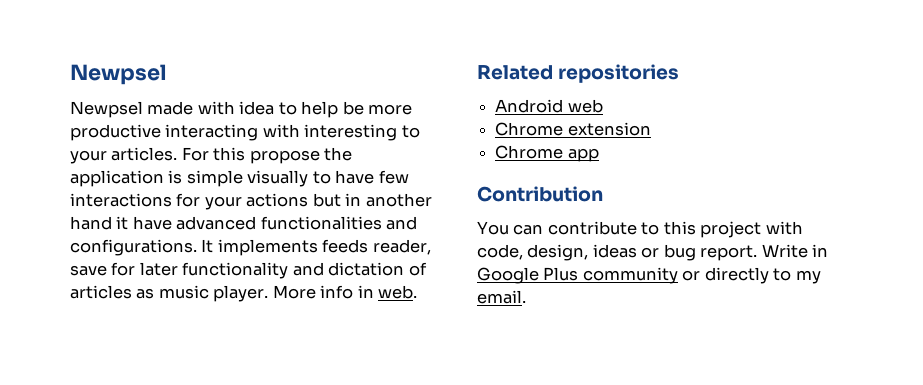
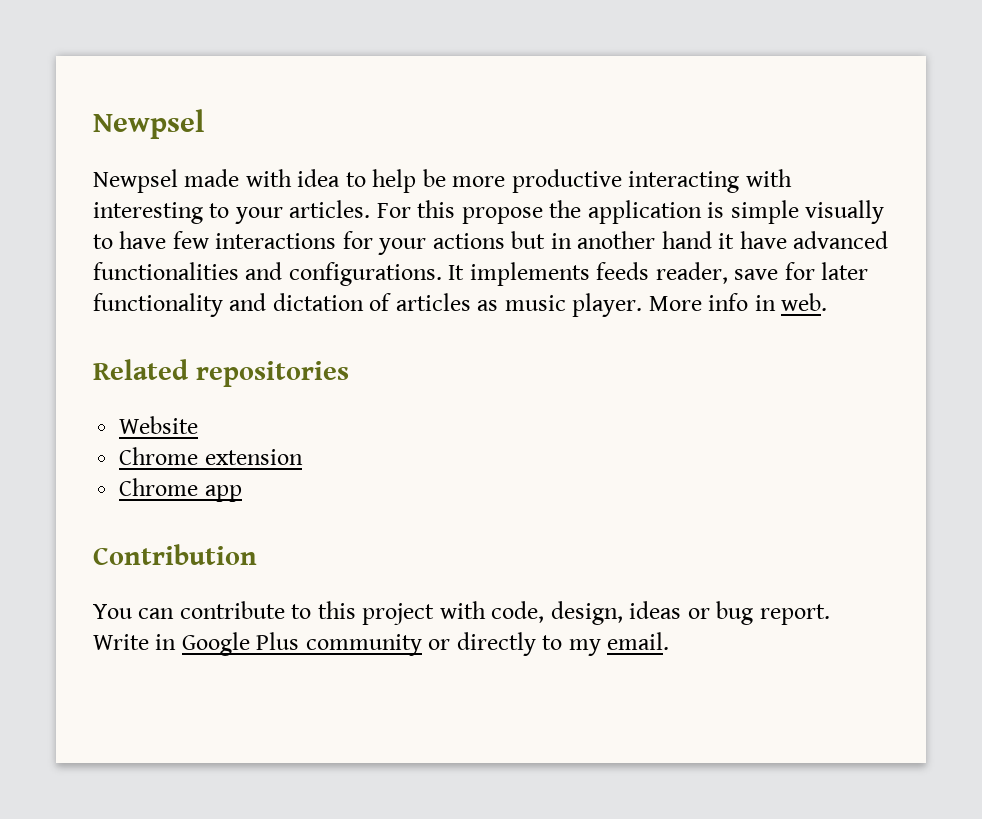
- Android web
+ Website

